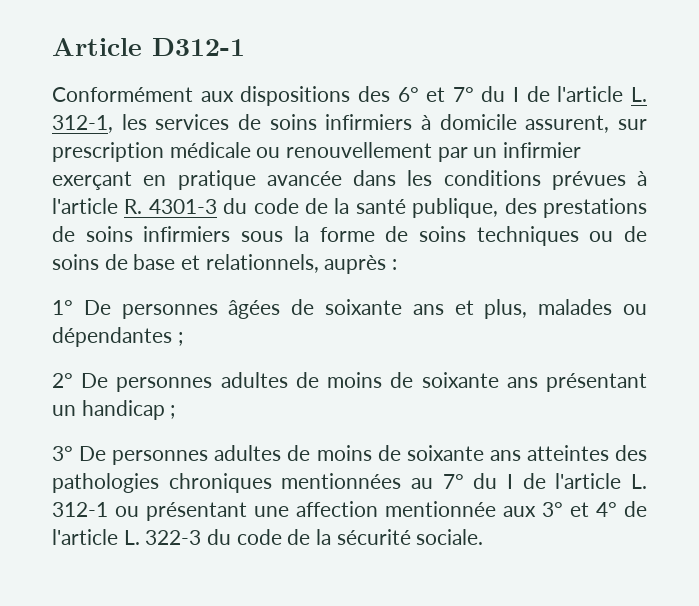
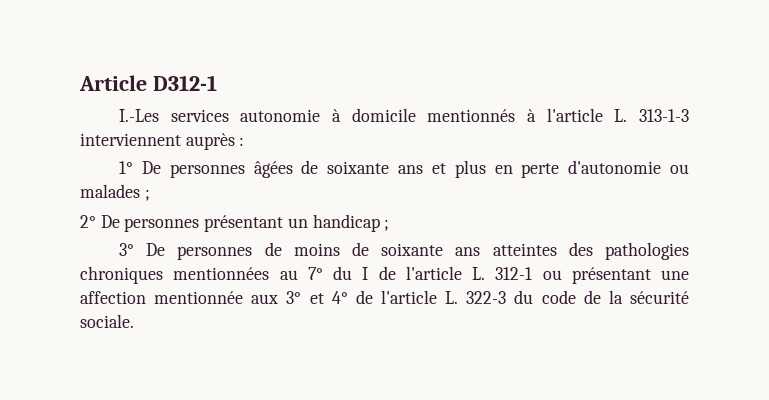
- Conformément aux dispositions des 6° et 7° du I de l'article L. 312-1, les services de soins infirmiers à domicile assurent, sur prescription médicale ou renouvellement par un infirmier exerçant en pratique avancée dans les conditions prévues à l'article R. 4301-3 du code de la santé publique, des prestations de soins infirmiers sous la forme de soins techniques ou de soins de base et relationnels, auprès :
+ I.-Les services autonomie à domicile mentionnés à l'article L. 313-1-3 interviennent auprès :
- 1° De personnes âgées de soixante ans et plus, malades ou dépendantes ;
- 2° De personnes adultes de moins de soixante ans présentant un handicap ;
+ 1° De personnes âgées de soixante ans et plus en perte d'autonomie ou malades ;
+ 2° De personnes présentant un handicap ;
- 3° De personnes adultes de moins de soixante ans atteintes des pathologies chroniques mentionnées au 7° du I de l'article L. 312-1 ou présentant une affection mentionnée aux 3° et 4° de l'article L. 322-3 du code de la sécurité sociale.
+ 3° De personnes de moins de soixante ans atteintes des pathologies chroniques mentionnées au 7° du I de l'article L. 312-1 ou présentant une affection mentionnée aux 3° et 4° de l'article L. 322-3 du code de la sécurité sociale.

